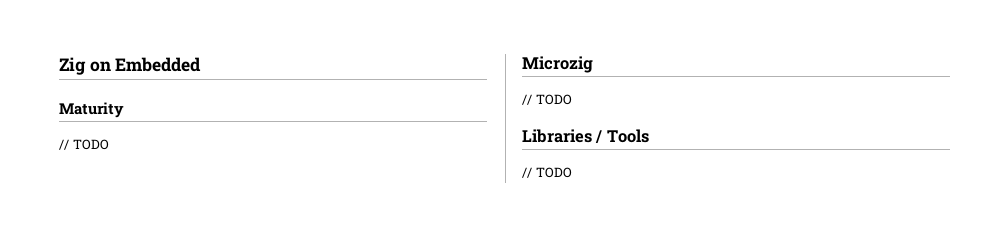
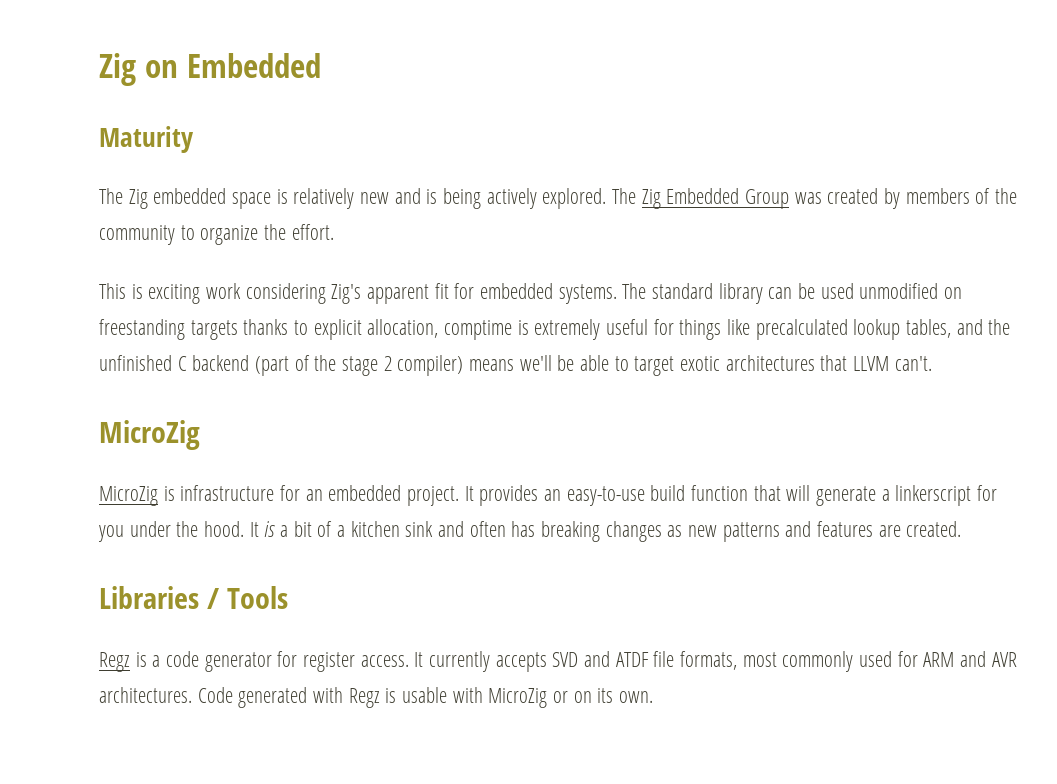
  Maturity
- // TODO
- Microzig
- // TODO
+ The Zig embedded space is relatively new and is being actively explored. The Zig Embedded Group was created by members of the community to organize the effort.
+ This is exciting work considering Zig's apparent fit for embedded systems. The standard library can be used unmodified on freestanding targets thanks to explicit allocation, comptime is extremely useful for things like precalculated lookup tables, and the unfinished C backend (part of the stage 2 compiler) means we'll be able to target exotic architectures that LLVM can't.
+ MicroZig
+ MicroZig is infrastructure for an embedded project. It provides an easy-to-use build function that will generate a linkerscript for you under the hood. It is a bit of a kitchen sink and often has breaking changes as new patterns and features are created.
  Libraries / Tools
- // TODO
+ Regz is a code generator for register access. It currently accepts SVD and ATDF file formats, most commonly used for ARM and AVR architectures. Code generated with Regz is usable with MicroZig or on its own.

